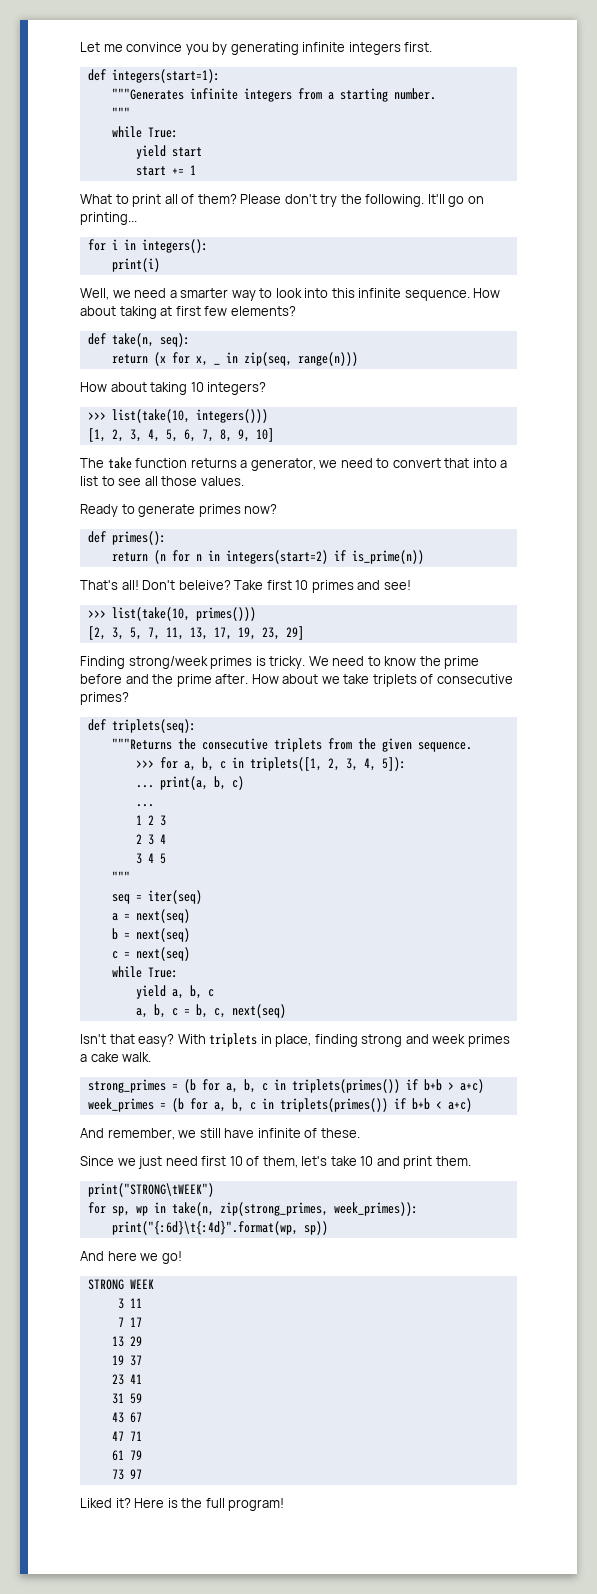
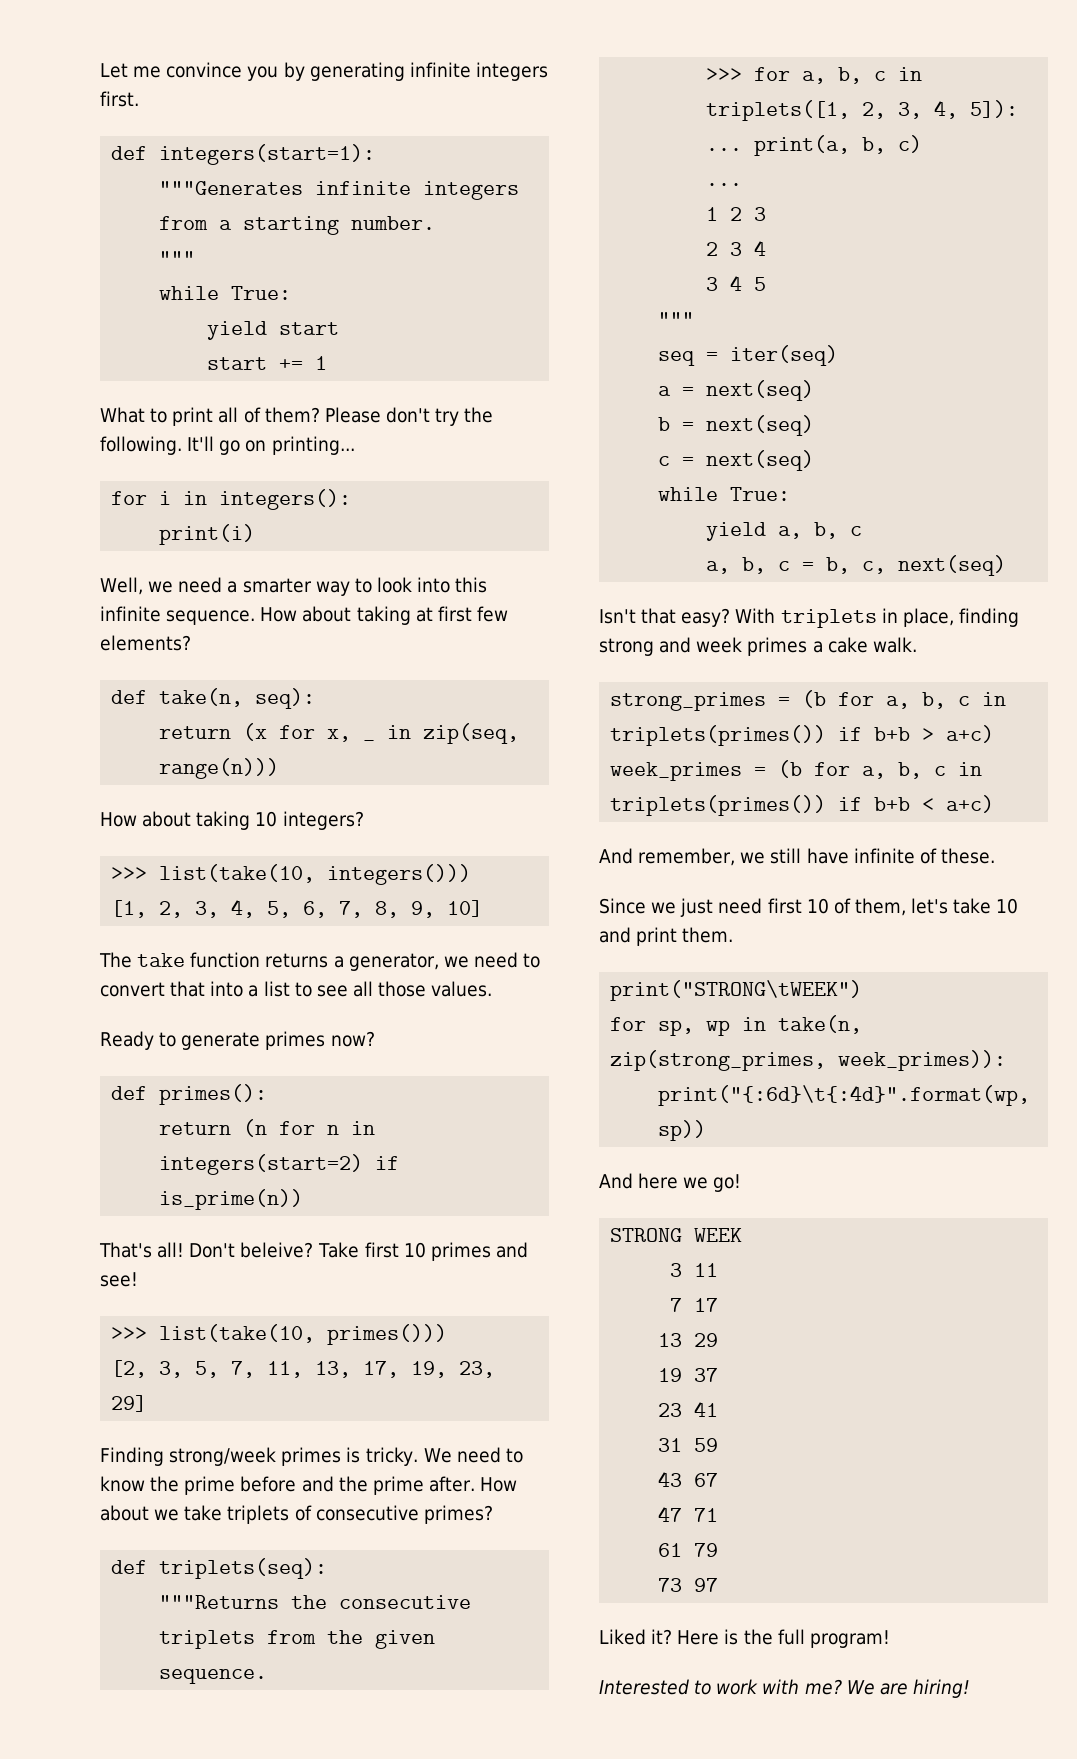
+ Interested to work with me? We are hiring!

